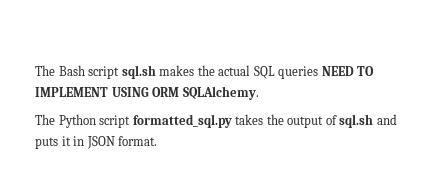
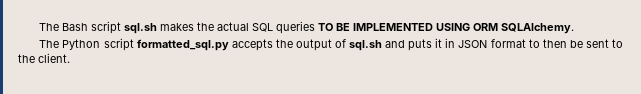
- The Bash script sql.sh makes the actual SQL queries NEED TO IMPLEMENT USING ORM SQLAlchemy.
+ The Bash script sql.sh makes the actual SQL queries TO BE IMPLEMENTED USING ORM SQLAlchemy.
- The Python script formatted_sql.py takes the output of sql.sh and puts it in JSON format.
+ The Python script formatted_sql.py accepts the output of sql.sh and puts it in JSON format to then be sent to the client.

